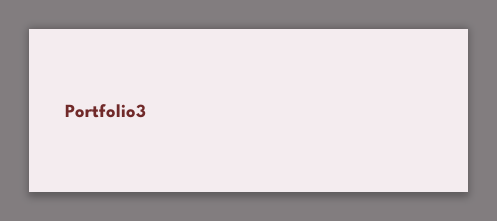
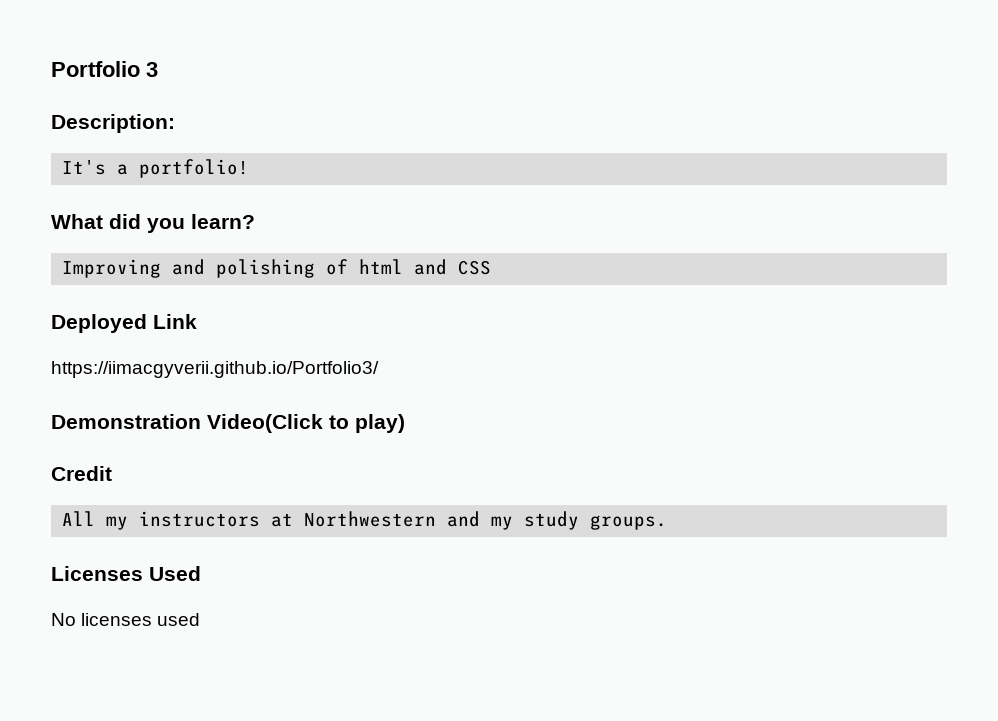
- Portfolio3
+ Portfolio 3
+ Description:
+ It's a portfolio!
+ What did you learn?
+ Improving and polishing of html and CSS
+ Deployed Link
+ https://iimacgyverii.github.io/Portfolio3/
+ Demonstration Video(Click to play)
+ Credit
+ All my instructors at Northwestern and my study groups.
+ Licenses Used
+ No licenses used

